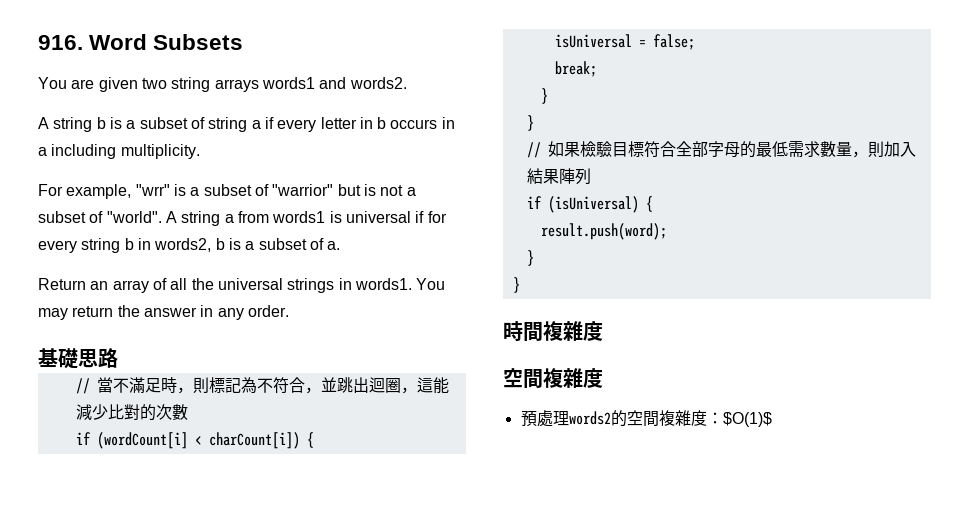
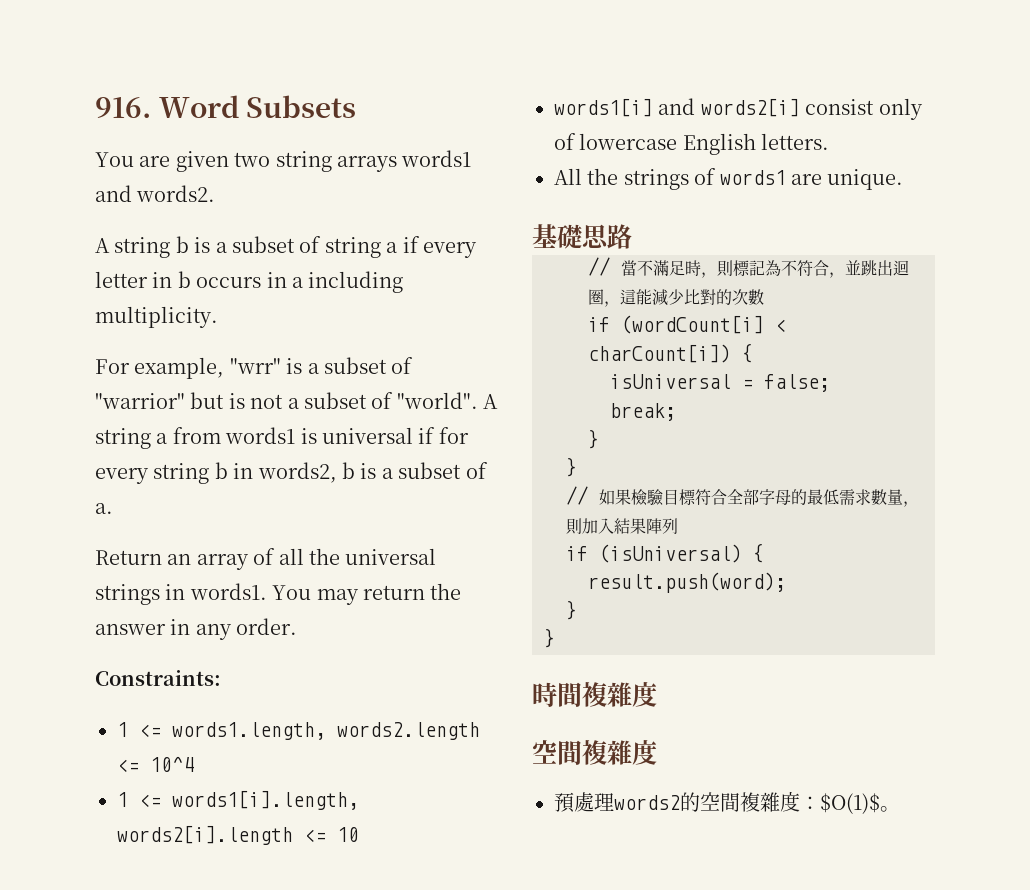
+ Constraints:
+ 1 <= words1.length, words2.length <= 10^4
+ 1 <= words1[i].length, words2[i].length <= 10
+ words1[i] and words2[i] consist only of lowercase English letters.
+ All the strings of words1 are unique.
- 預處理words2的空間複雜度：$O(1)$
+ 預處理words2的空間複雜度：$O(1)$。

